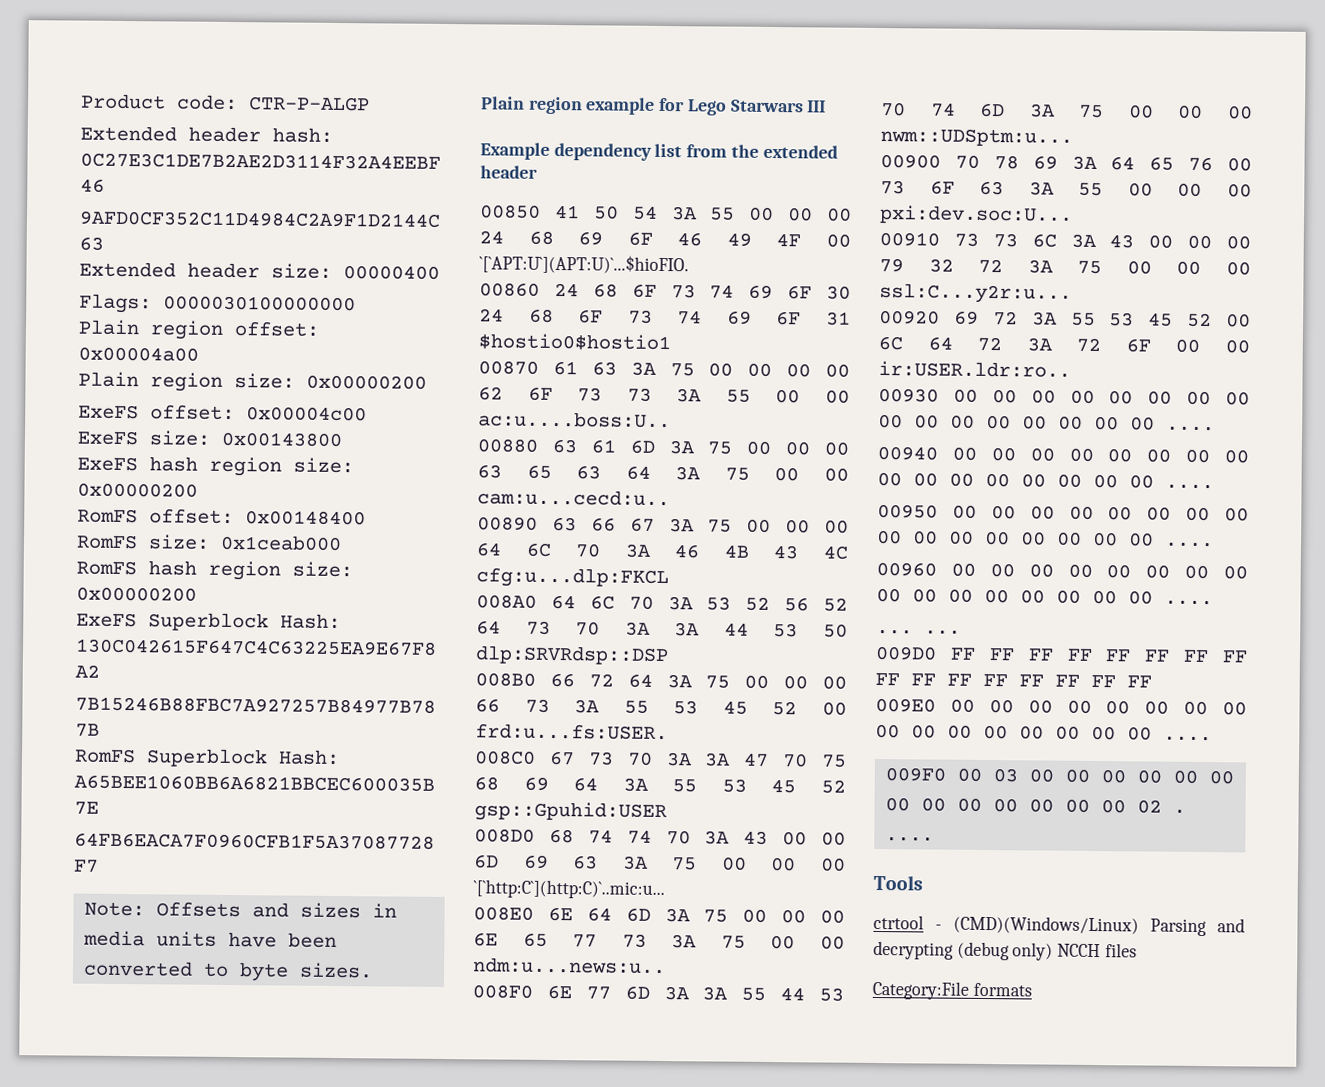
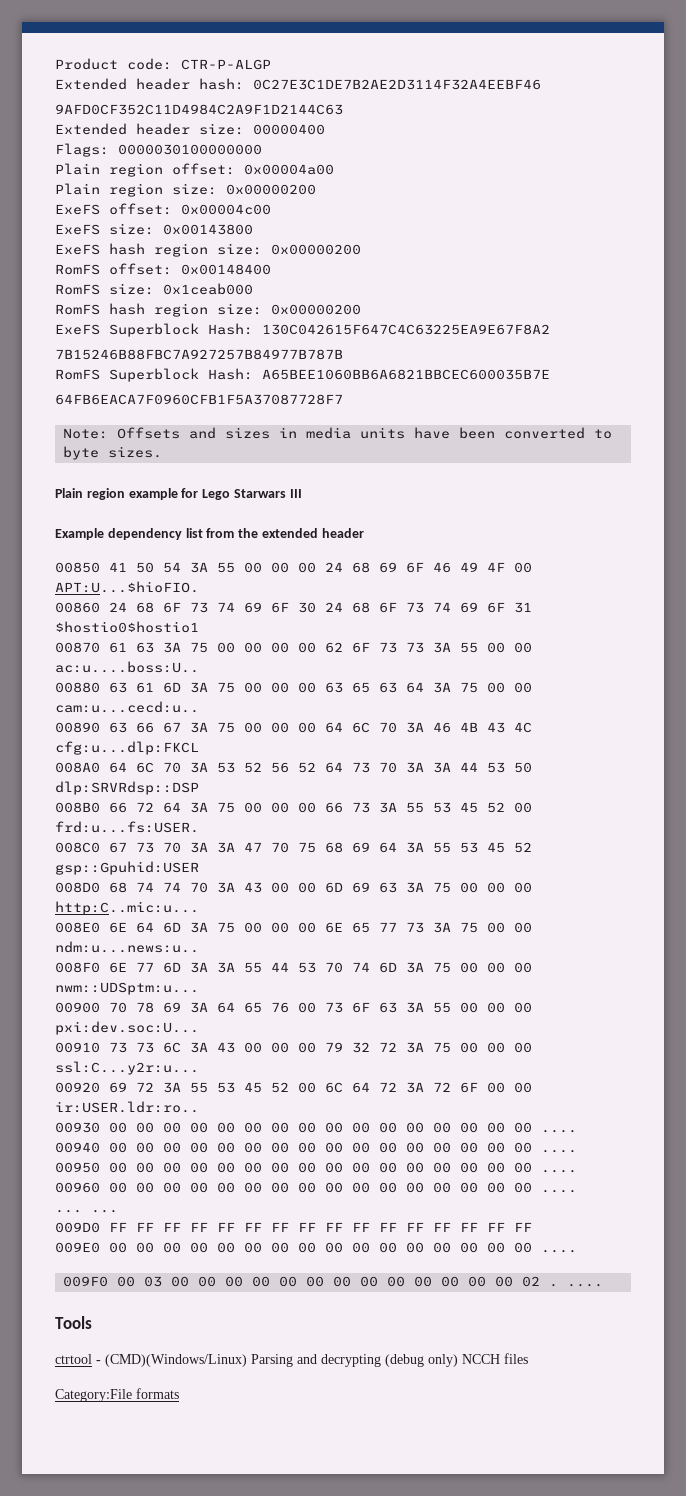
- 00850 41 50 54 3A 55 00 00 00 24 68 69 6F 46 49 4F 00 `[`APT:U`](APT:U)`...$hioFIO.
+ 00850 41 50 54 3A 55 00 00 00 24 68 69 6F 46 49 4F 00 APT:U...$hioFIO.
- 008D0 68 74 74 70 3A 43 00 00 6D 69 63 3A 75 00 00 00 `[`http:C`](http:C)`..mic:u...
+ 008D0 68 74 74 70 3A 43 00 00 6D 69 63 3A 75 00 00 00 http:C..mic:u...

